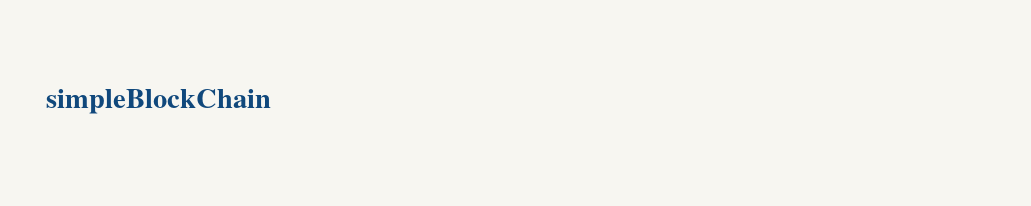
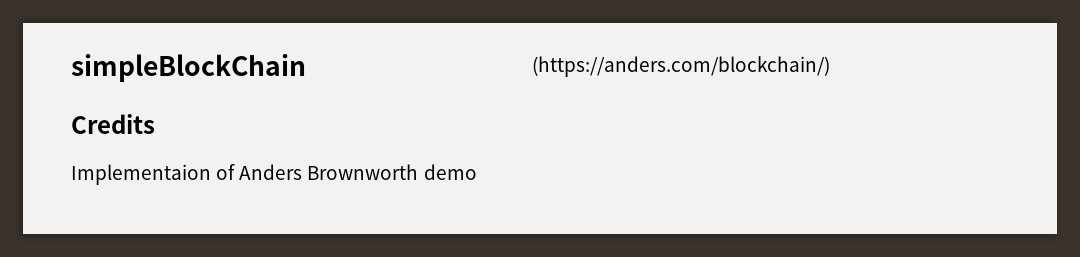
+ Credits
+ Implementaion of Anders Brownworth demo (https://anders.com/blockchain/)

